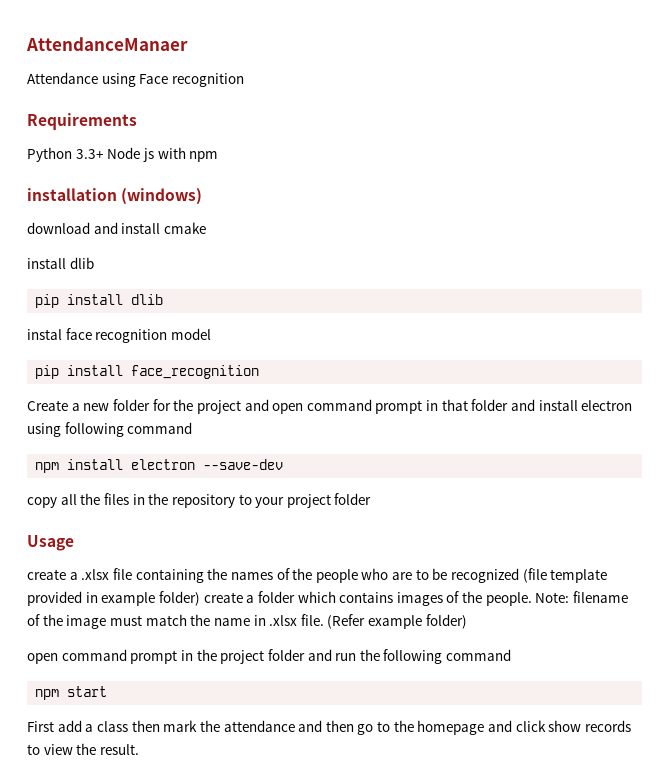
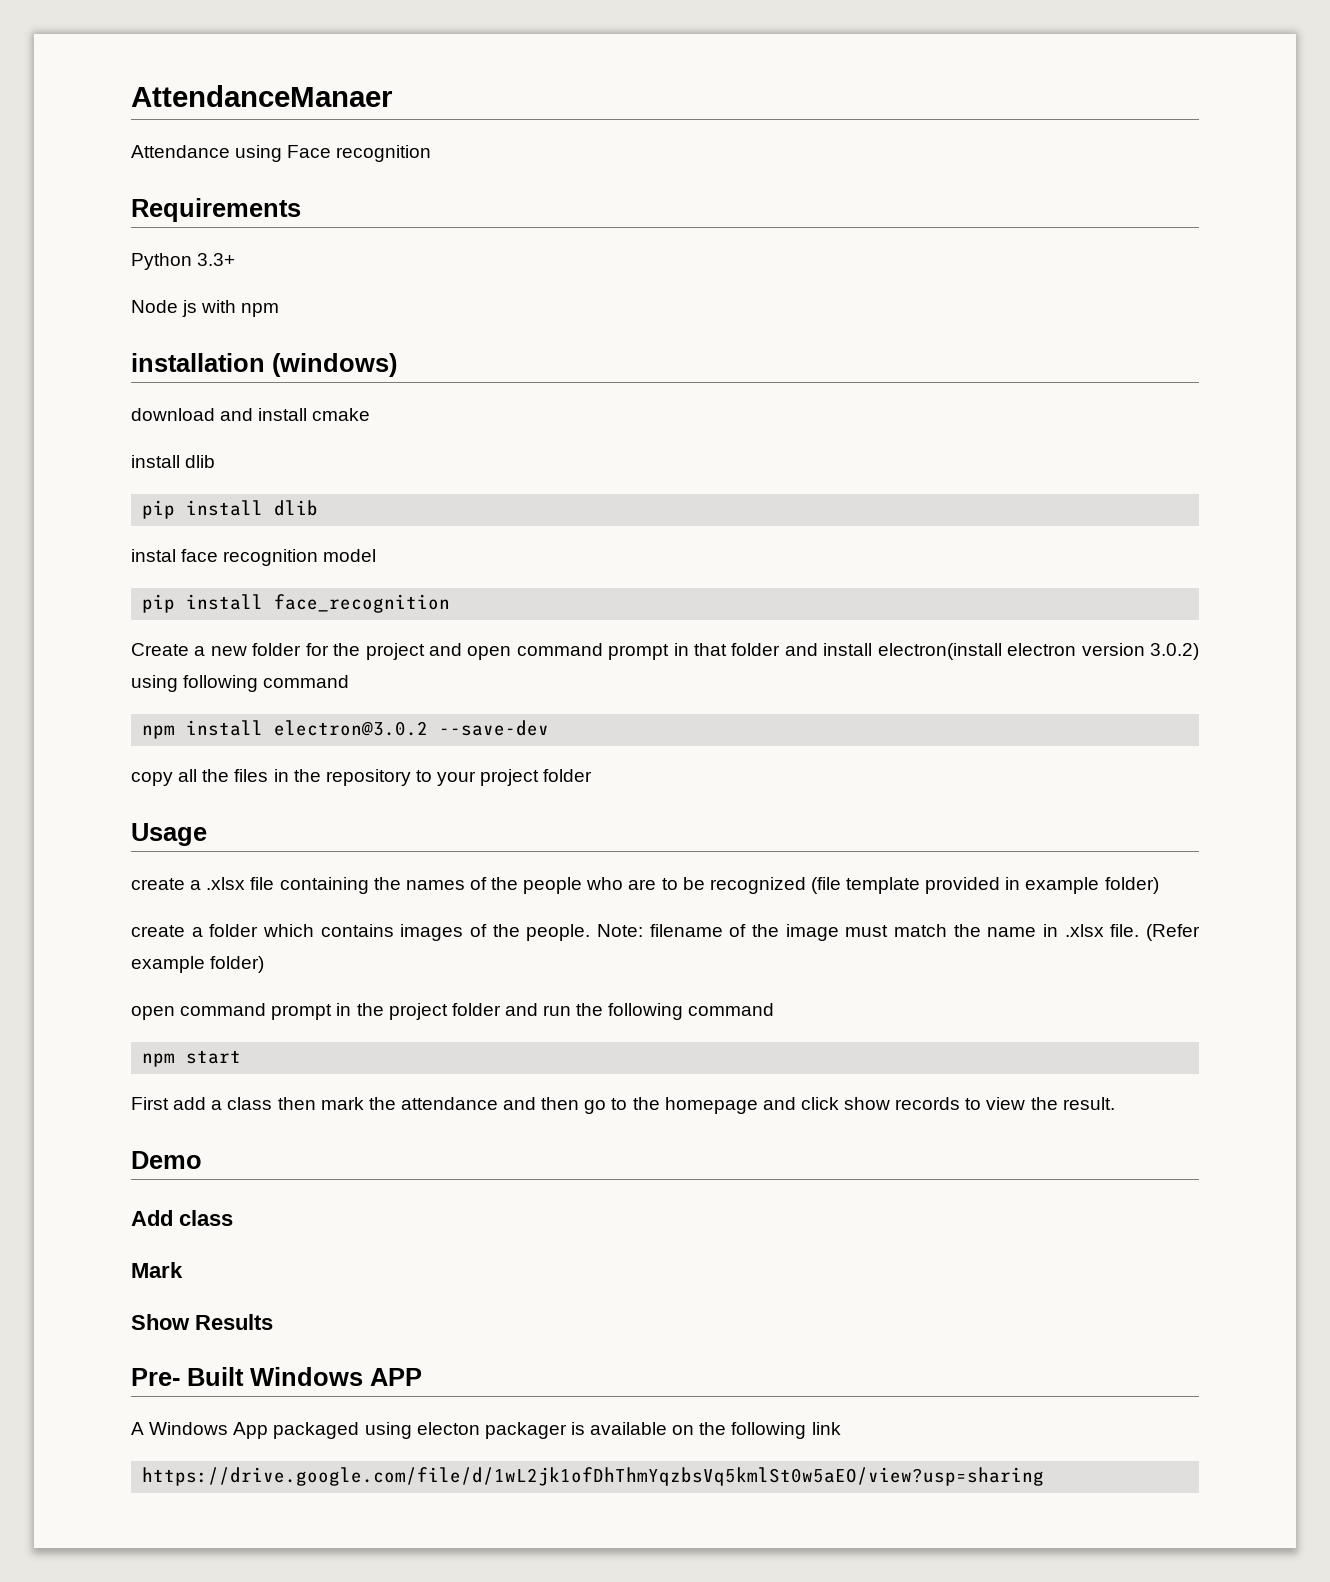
- Python 3.3+ Node js with npm
+ Python 3.3+
+ Node js with npm
- Create a new folder for the project and open command prompt in that folder and install electron using following command
+ Create a new folder for the project and open command prompt in that folder and install electron(install electron version 3.0.2) using following command
- npm install electron --save-dev
+ npm install electron@3.0.2 --save-dev
- create a .xlsx file containing the names of the people who are to be recognized (file template provided in example folder) create a folder which contains images of the people.
+ create a .xlsx file containing the names of the people who are to be recognized (file template provided in example folder)
+ create a folder which contains images of the people.
+ Demo
+ Add class
+ Mark
+ Show Results
+ Pre- Built Windows APP
+ A Windows App packaged using electon packager is available on the following link
+ https://drive.google.com/file/d/1wL2jk1ofDhThmYqzbsVq5kmlSt0w5aEO/view?usp=sharing

